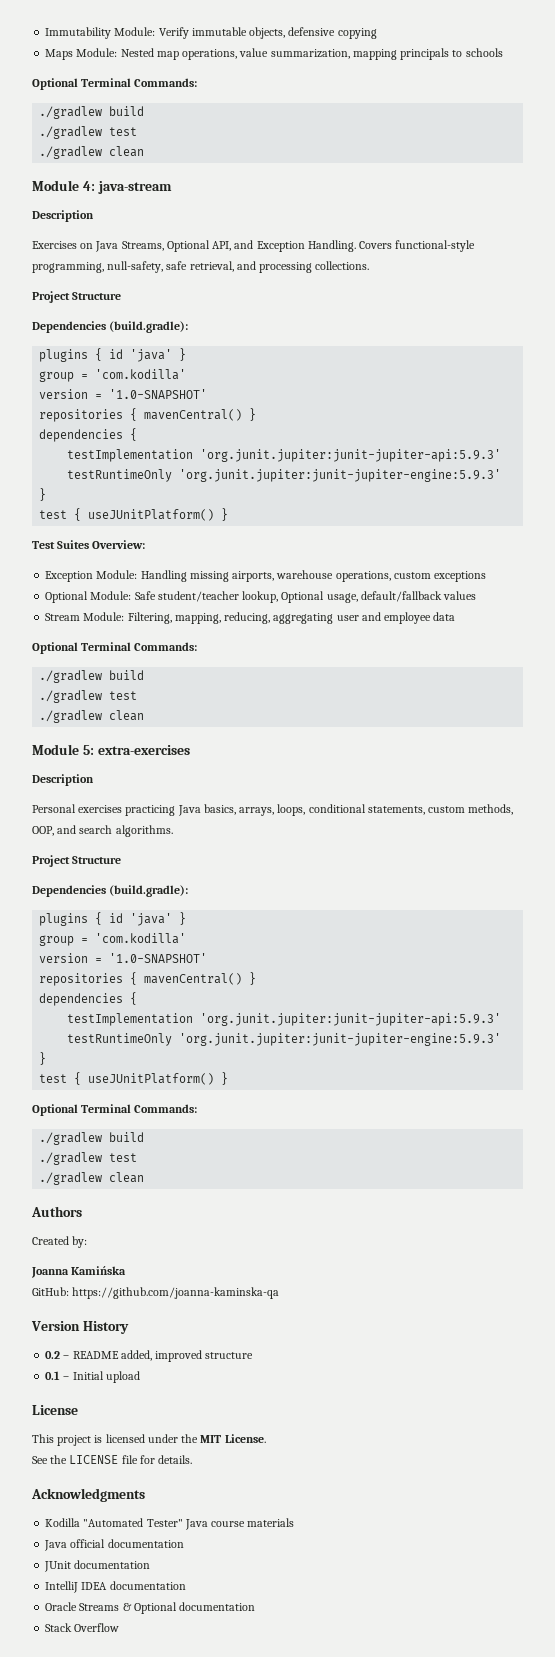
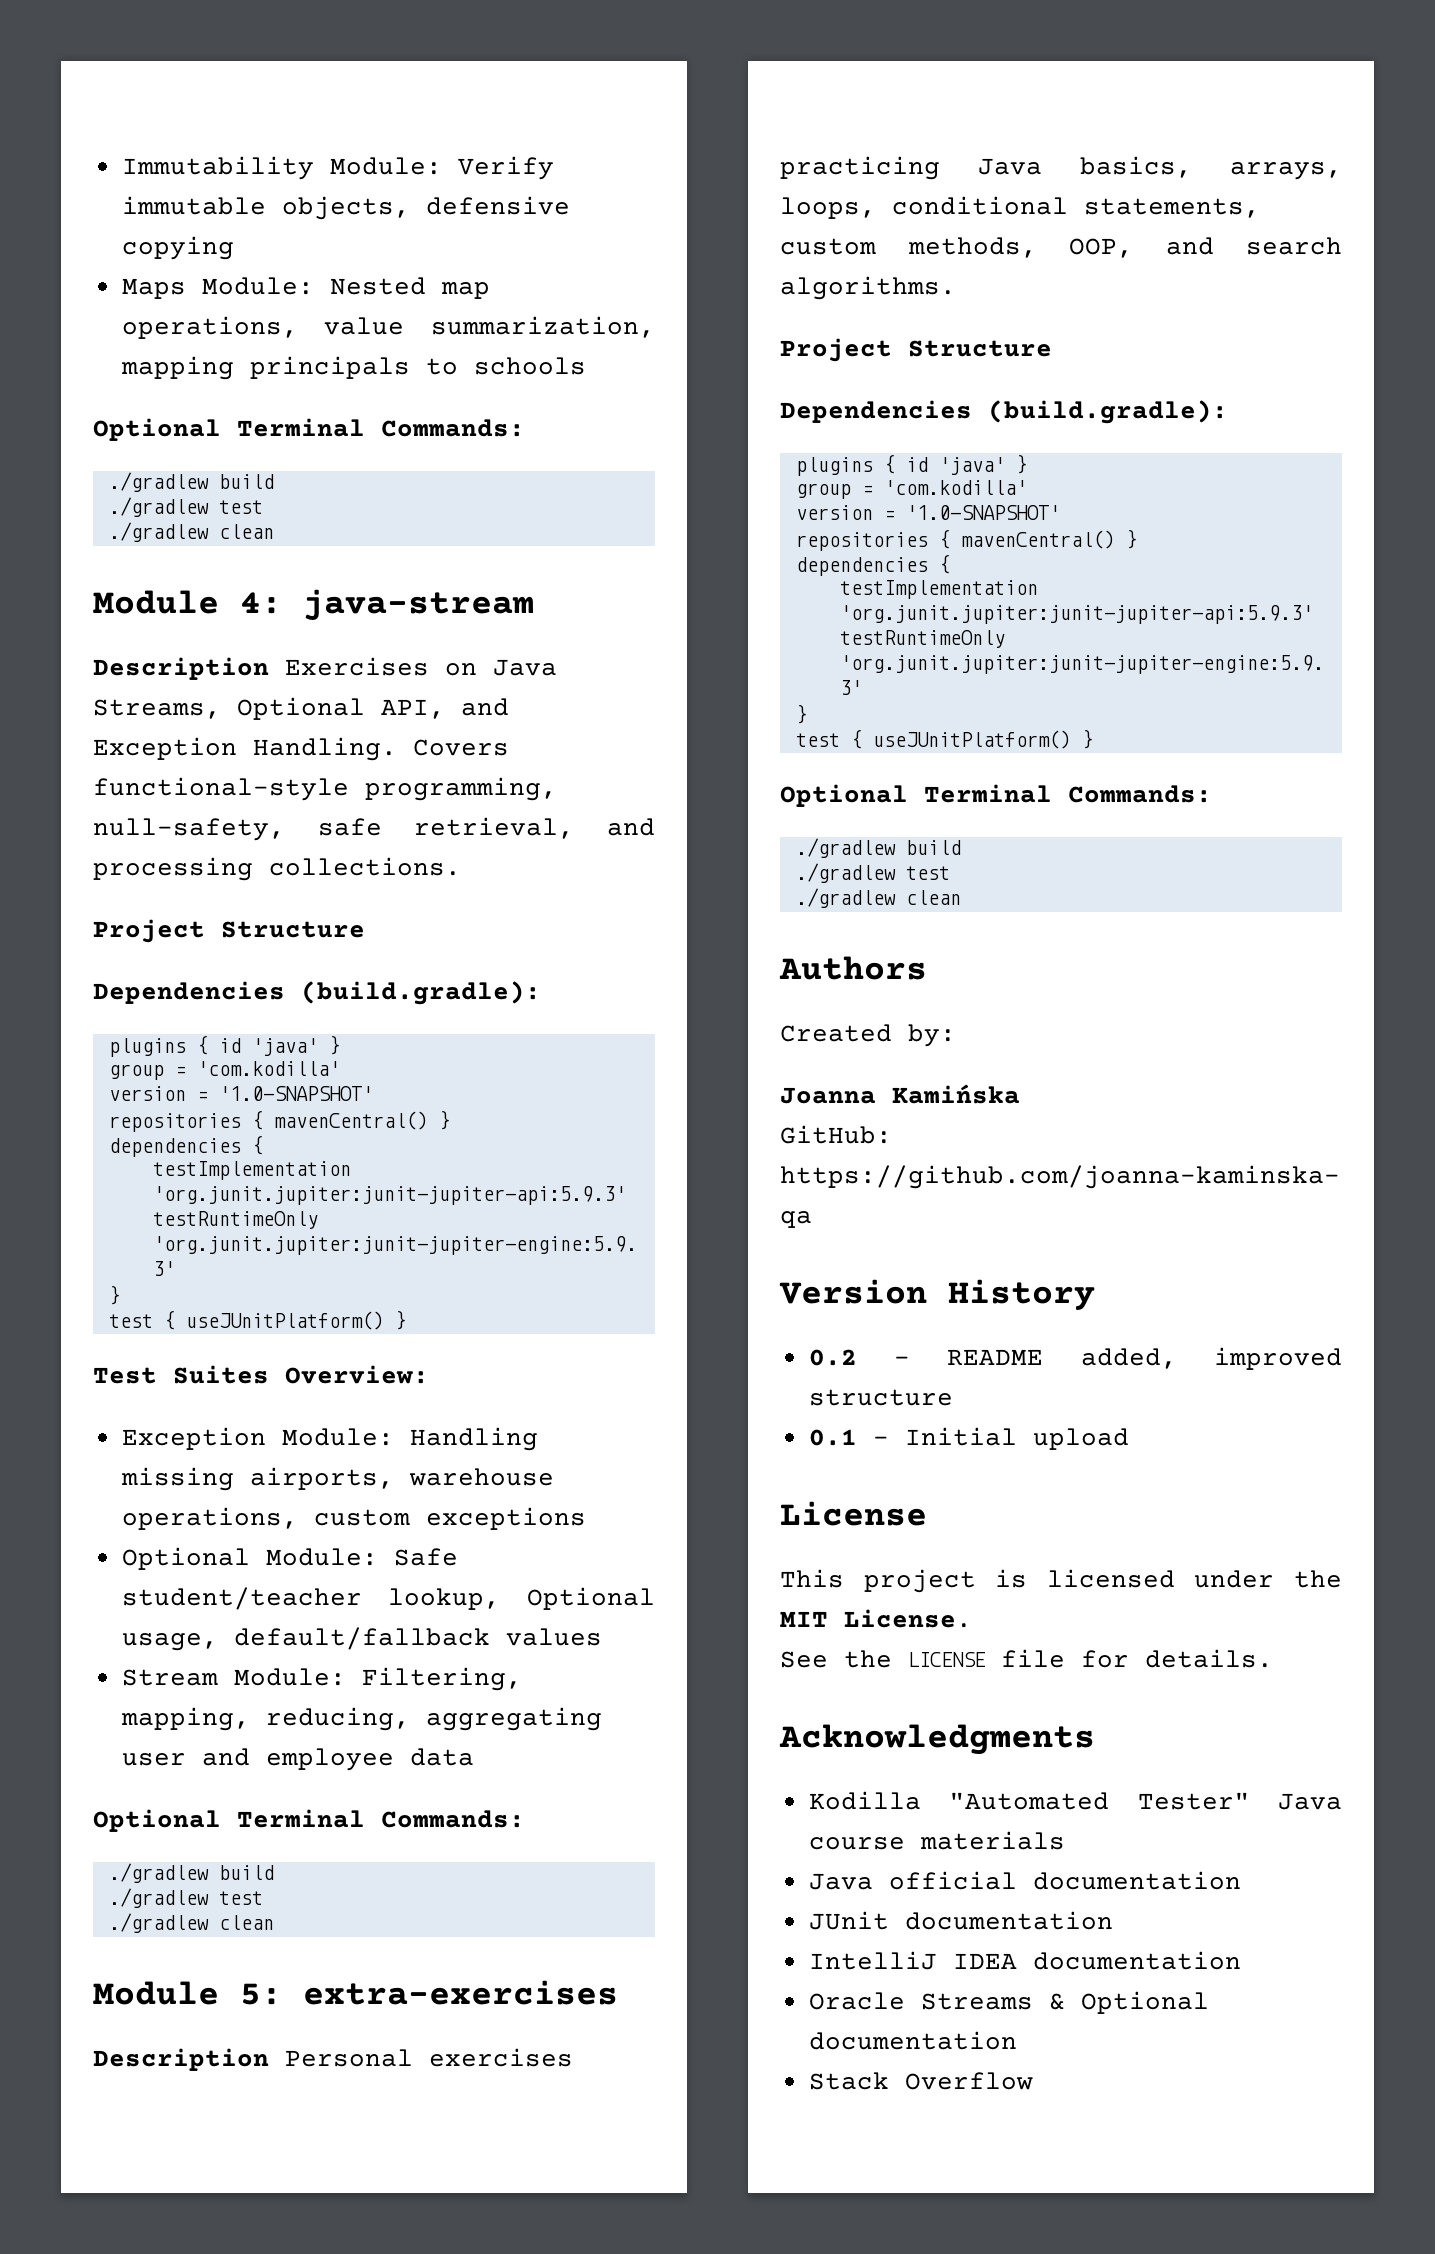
  Module 4: java-stream
- Description
- Exercises on Java Streams, Optional API, and Exception Handling.
+ Description Exercises on Java Streams, Optional API, and Exception Handling.
  Module 5: extra-exercises
- Description
- Personal exercises practicing Java basics, arrays, loops, conditional statements, custom methods, OOP, and search algorithms.
+ Description Personal exercises practicing Java basics, arrays, loops, conditional statements, custom methods, OOP, and search algorithms.

